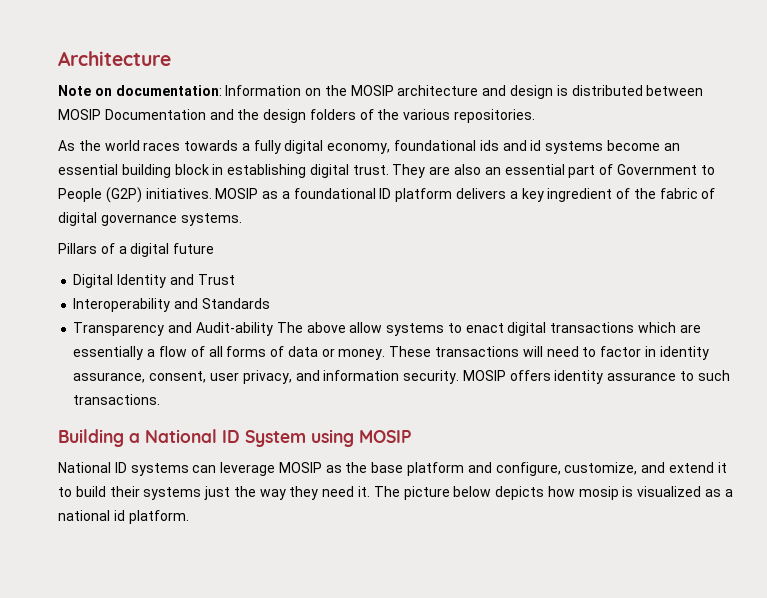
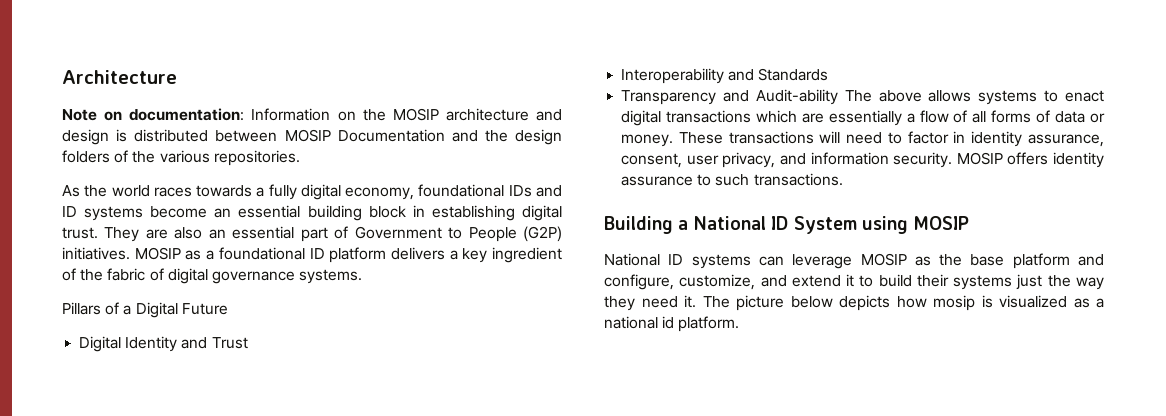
- As the world races towards a fully digital economy, foundational ids and id systems become an essential building block in establishing digital trust.
+ As the world races towards a fully digital economy, foundational IDs and ID systems become an essential building block in establishing digital trust.
- Pillars of a digital future
+ Pillars of a Digital Future
- Transparency and Audit-ability The above allow systems to enact digital transactions which are essentially a flow of all forms of data or money.
+ Transparency and Audit-ability The above allows systems to enact digital transactions which are essentially a flow of all forms of data or money.

